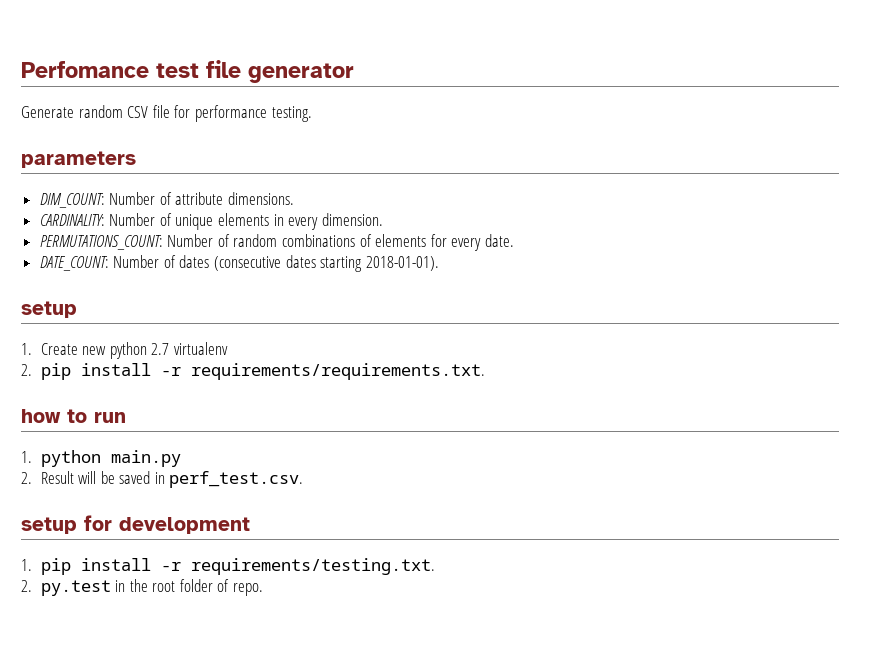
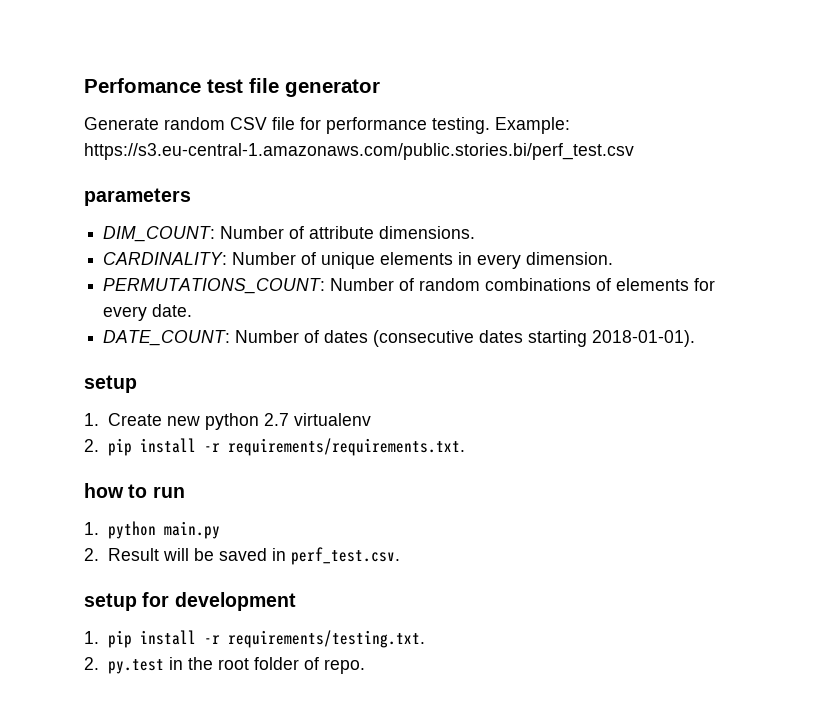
+ Example: https://s3.eu-central-1.amazonaws.com/public.stories.bi/perf_test.csv

